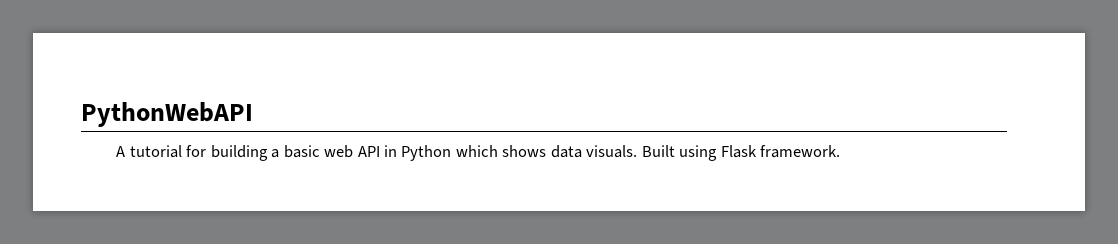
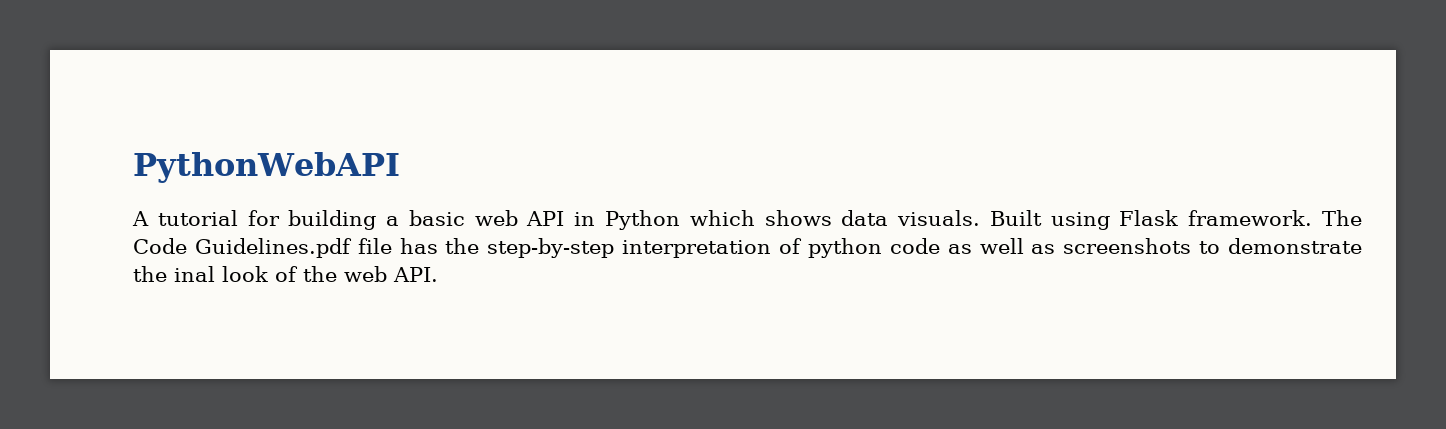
+ The Code Guidelines.pdf file has the step-by-step interpretation of python code as well as screenshots to demonstrate the inal look of the web API.

